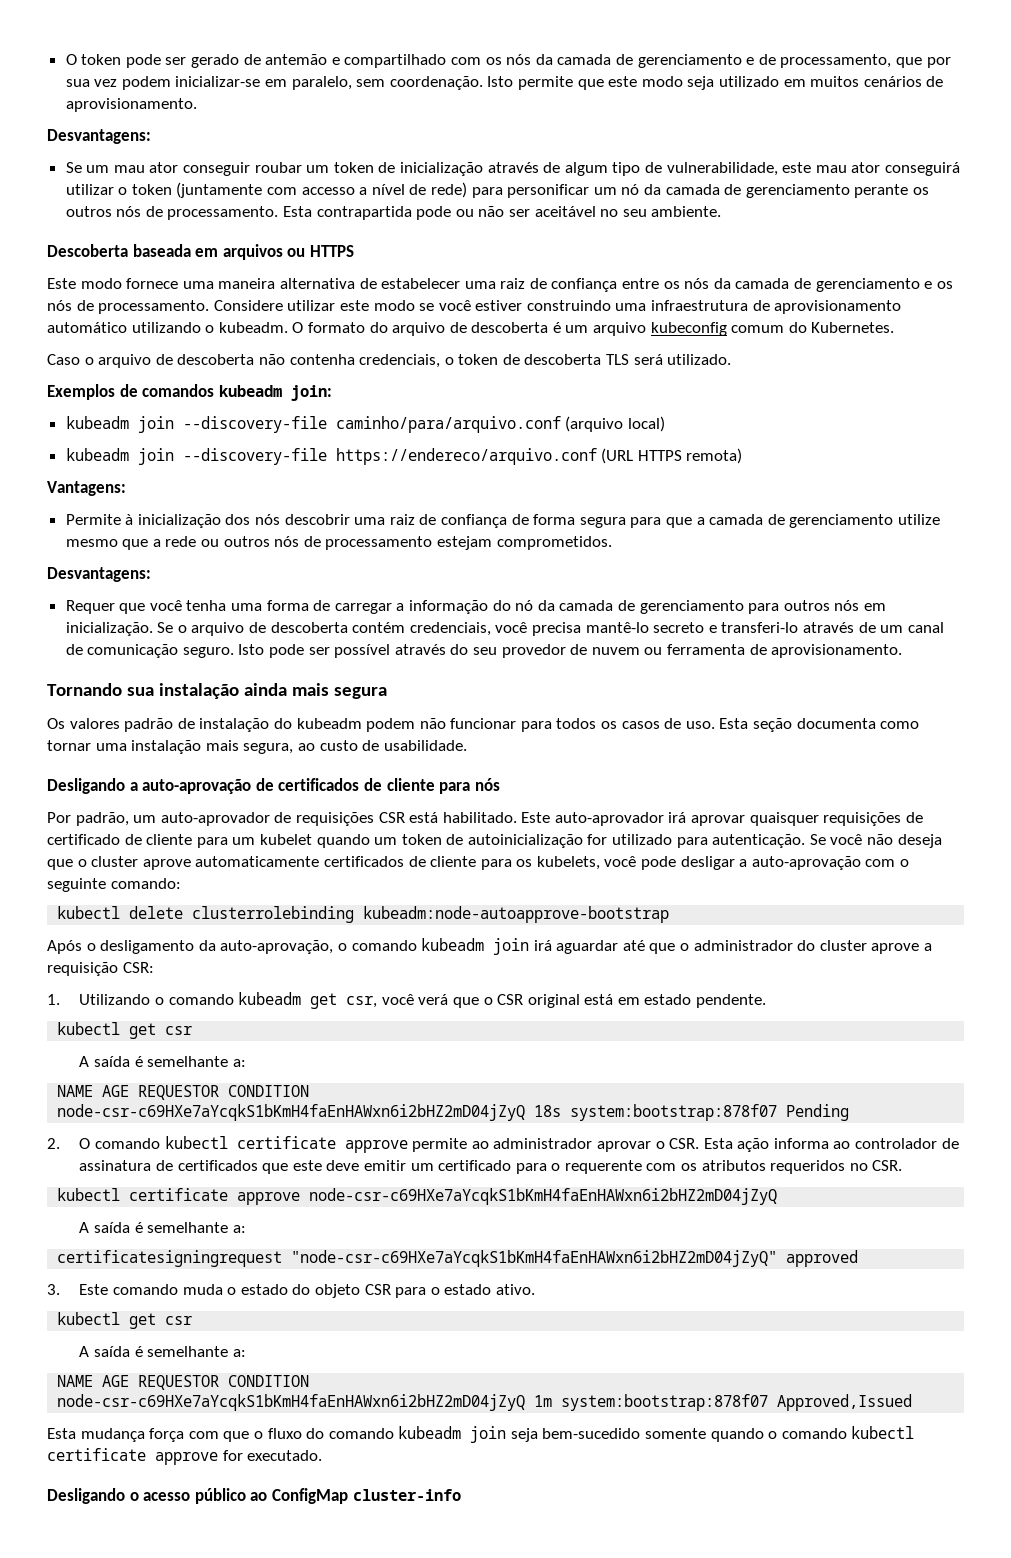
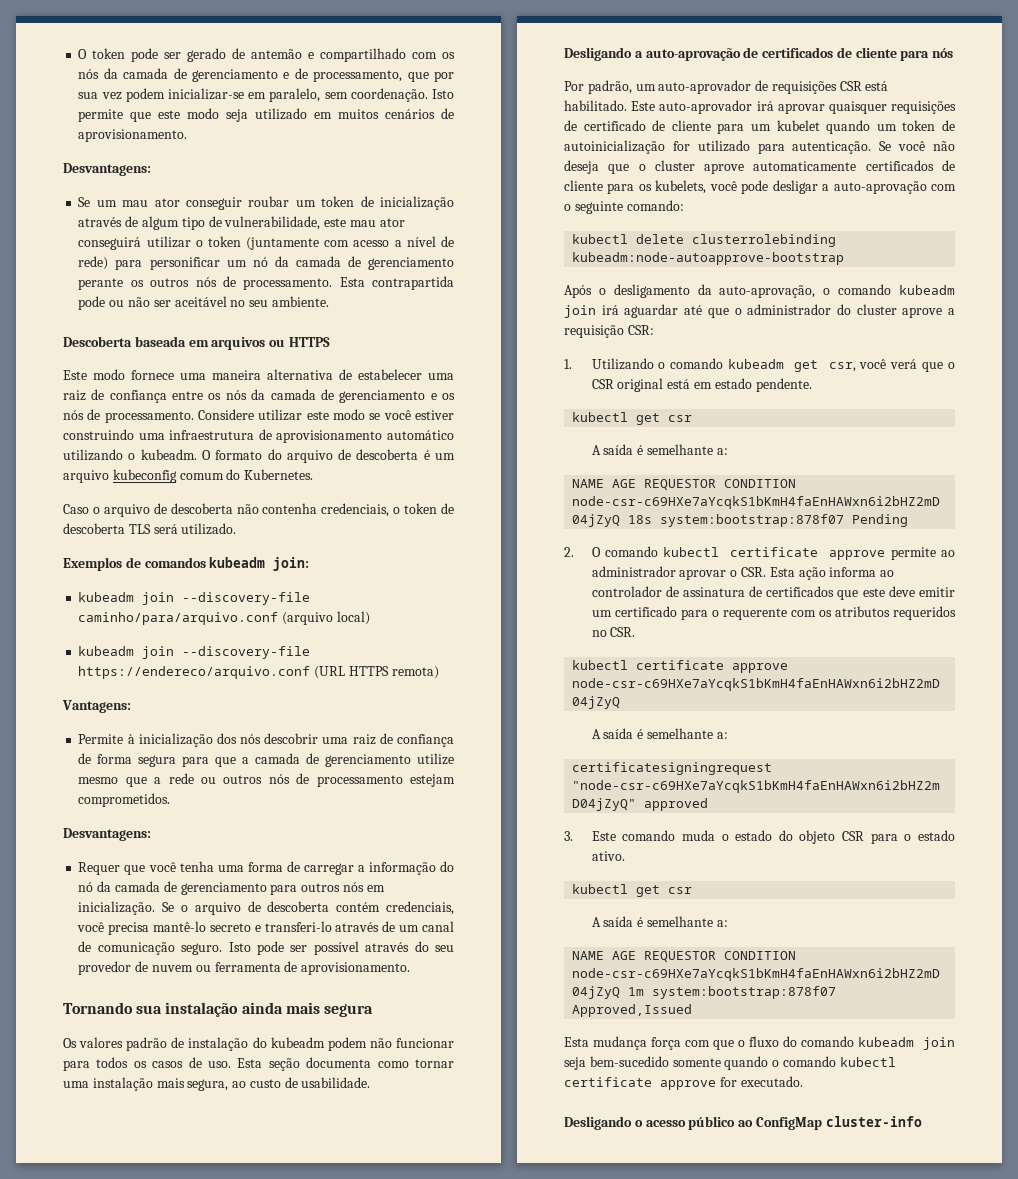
- Se um mau ator conseguir roubar um token de inicialização através de algum tipo de vulnerabilidade, este mau ator conseguirá utilizar o token (juntamente com accesso a nível de rede) para personificar um nó da camada de gerenciamento perante os outros nós de processamento.
+ Se um mau ator conseguir roubar um token de inicialização através de algum tipo de vulnerabilidade, este mau ator conseguirá utilizar o token (juntamente com acesso a nível de rede) para personificar um nó da camada de gerenciamento perante os outros nós de processamento.

